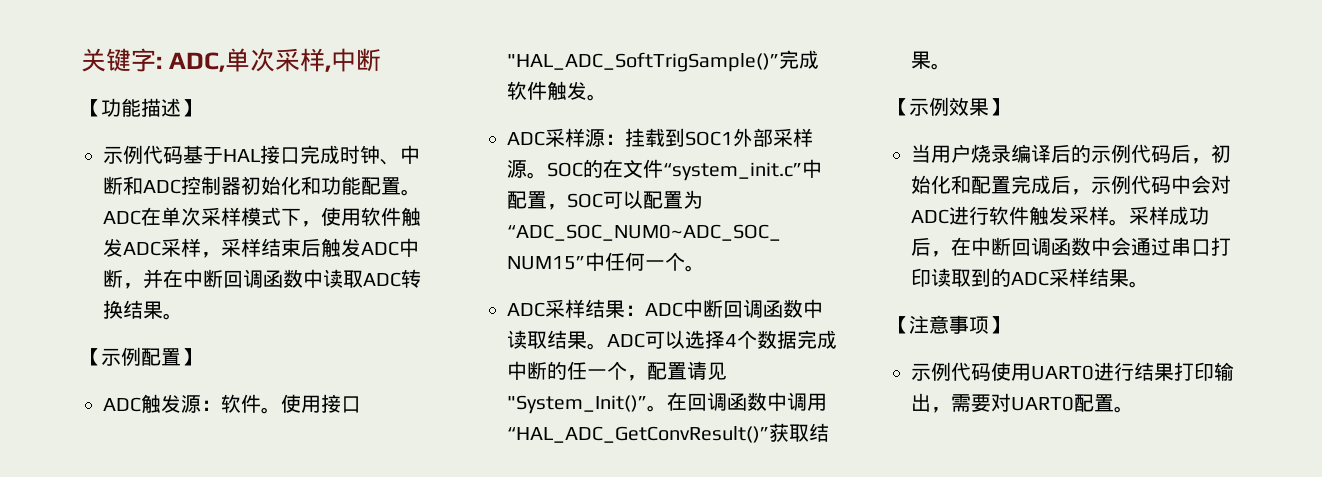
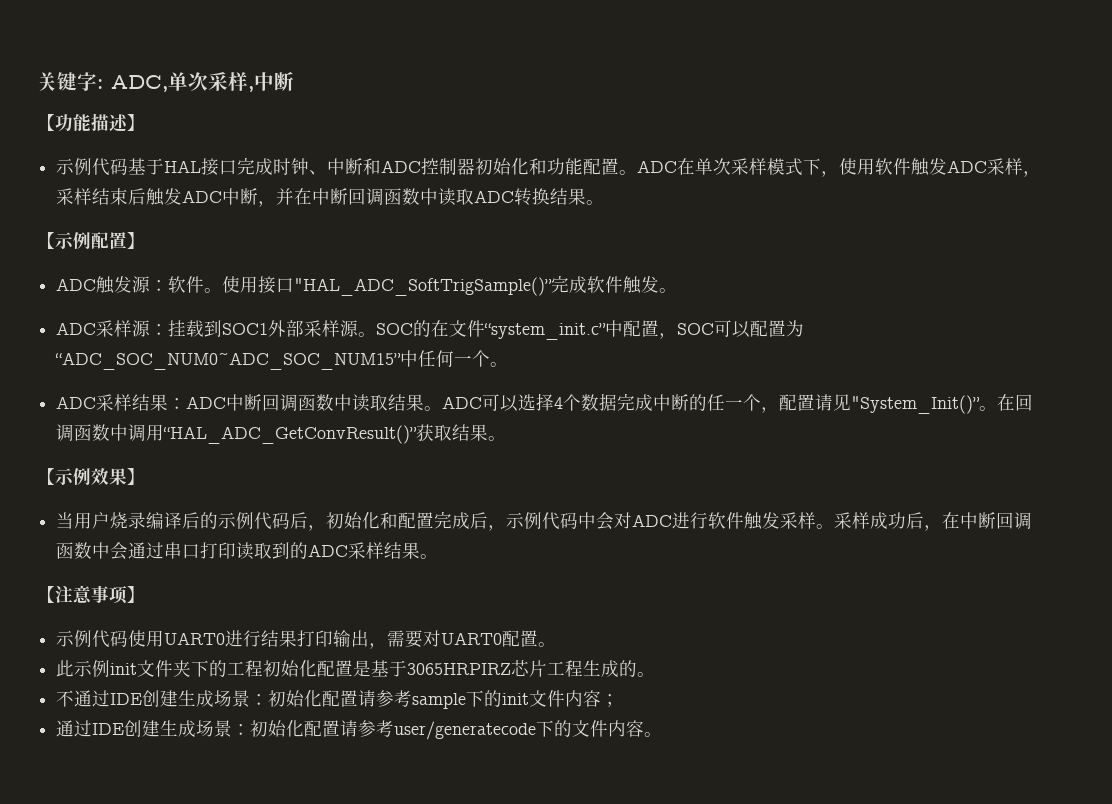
+ 此示例init文件夹下的工程初始化配置是基于3065HRPIRZ芯片工程生成的。
+ 不通过IDE创建生成场景：初始化配置请参考sample下的init文件内容；
+ 通过IDE创建生成场景：初始化配置请参考user/generatecode下的文件内容。

